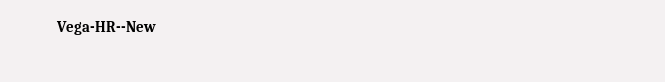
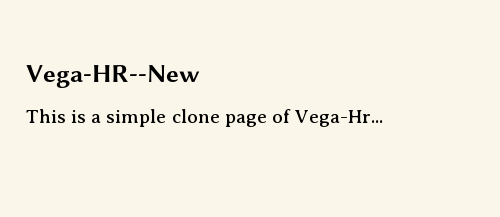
+ This is a simple clone page of Vega-Hr...

